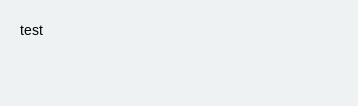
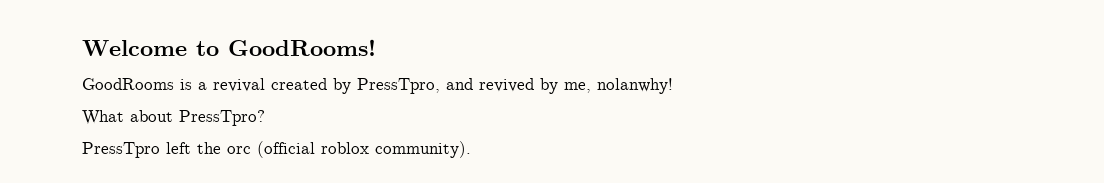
- test
+ Welcome to GoodRooms!
+ GoodRooms is a revival created by PressTpro, and revived by me, nolanwhy!
+ What about PressTpro?
+ PressTpro left the orc (official roblox community).

